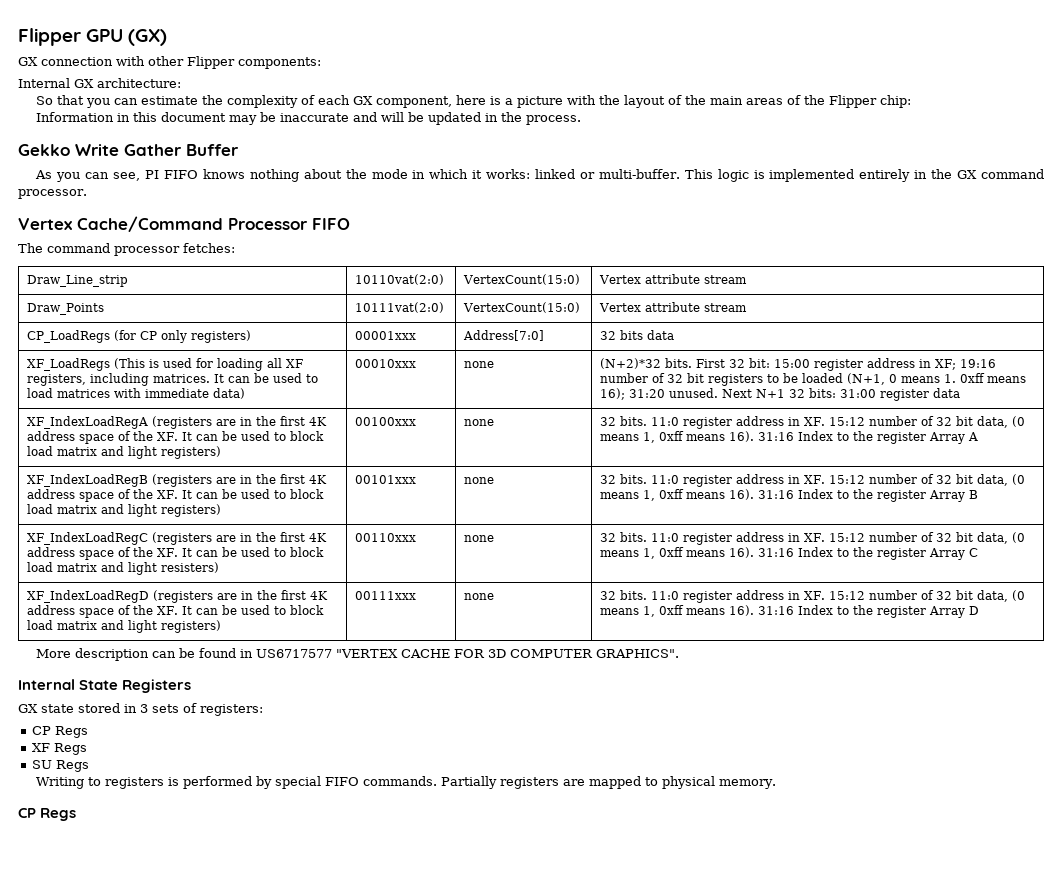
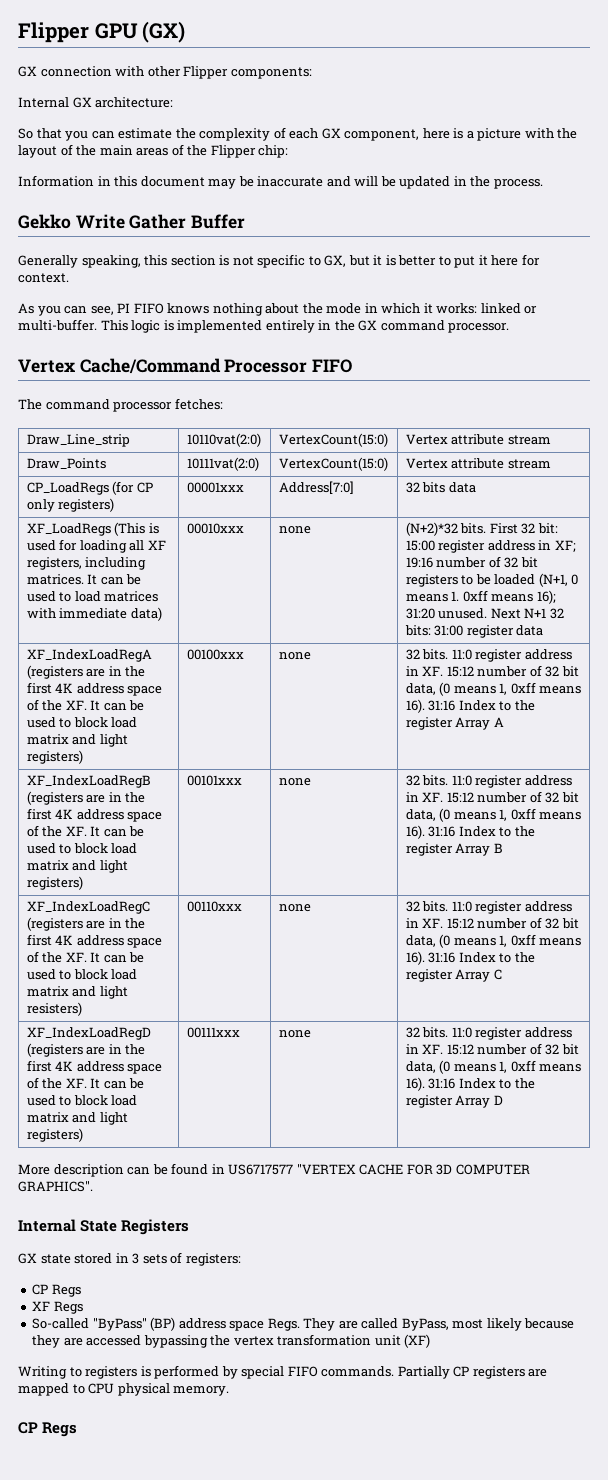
+ Generally speaking, this section is not specific to GX, but it is better to put it here for context.
- SU Regs
+ So-called "ByPass" (BP) address space Regs. They are called ByPass, most likely because they are accessed bypassing the vertex transformation unit (XF)
- Partially registers are mapped to physical memory.
+ Partially CP registers are mapped to CPU physical memory.

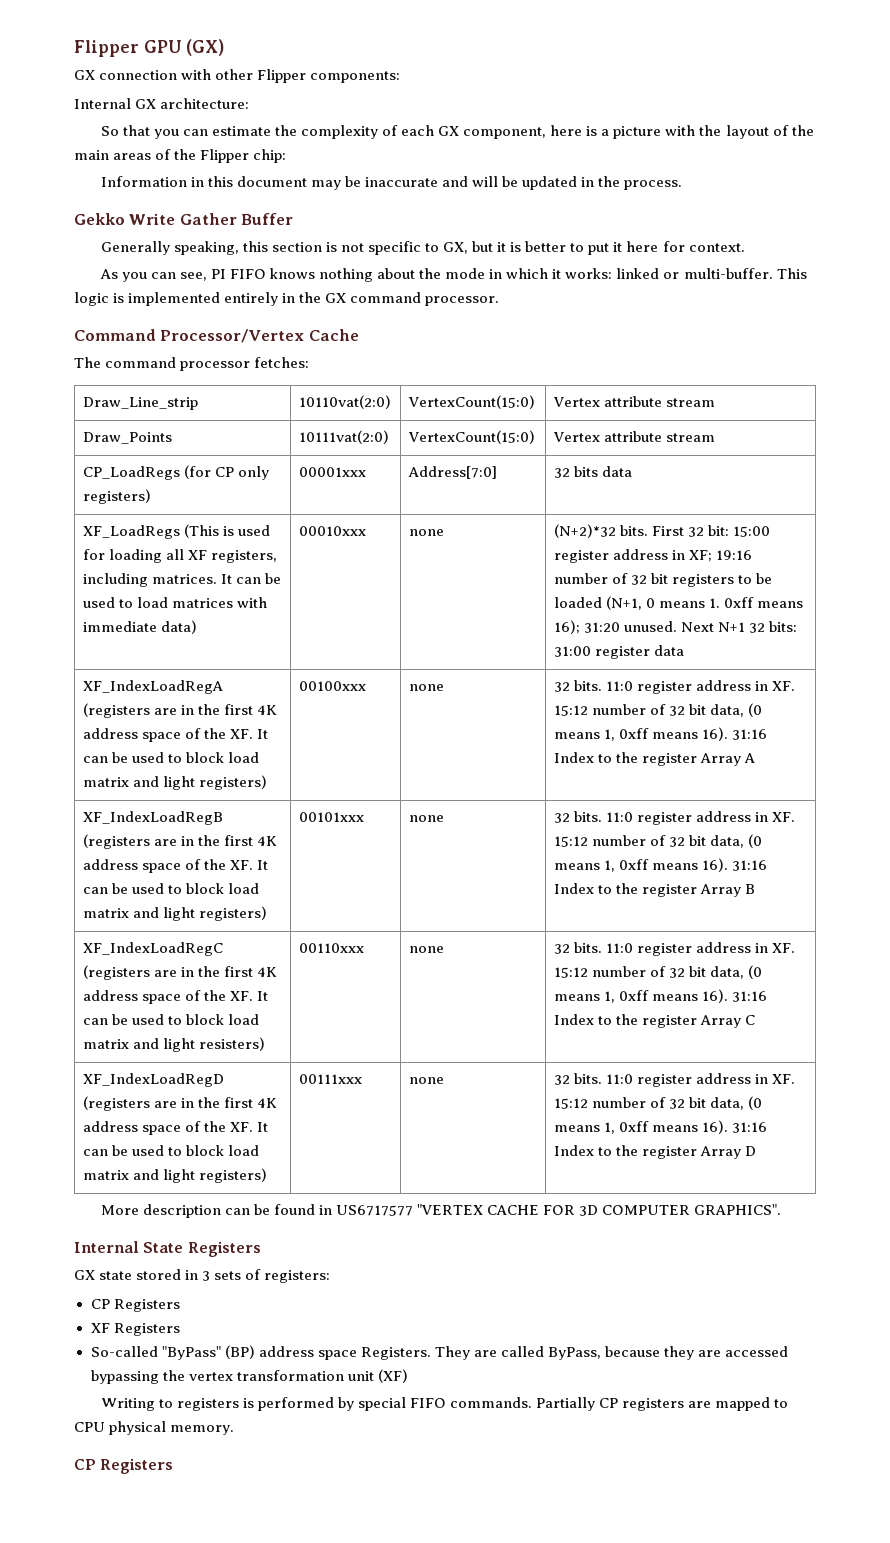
- Vertex Cache/Command Processor FIFO
+ Command Processor/Vertex Cache
  GX state stored in 3 sets of registers:
- CP Regs
- XF Regs
+ CP Registers
+ XF Registers
- So-called "ByPass" (BP) address space Regs.
+ So-called "ByPass" (BP) address space Registers.
- They are called ByPass, most likely because they are accessed bypassing the vertex transformation unit (XF)
+ They are called ByPass, because they are accessed bypassing the vertex transformation unit (XF)
  Partially CP registers are mapped to CPU physical memory.
- CP Regs
+ CP Registers

